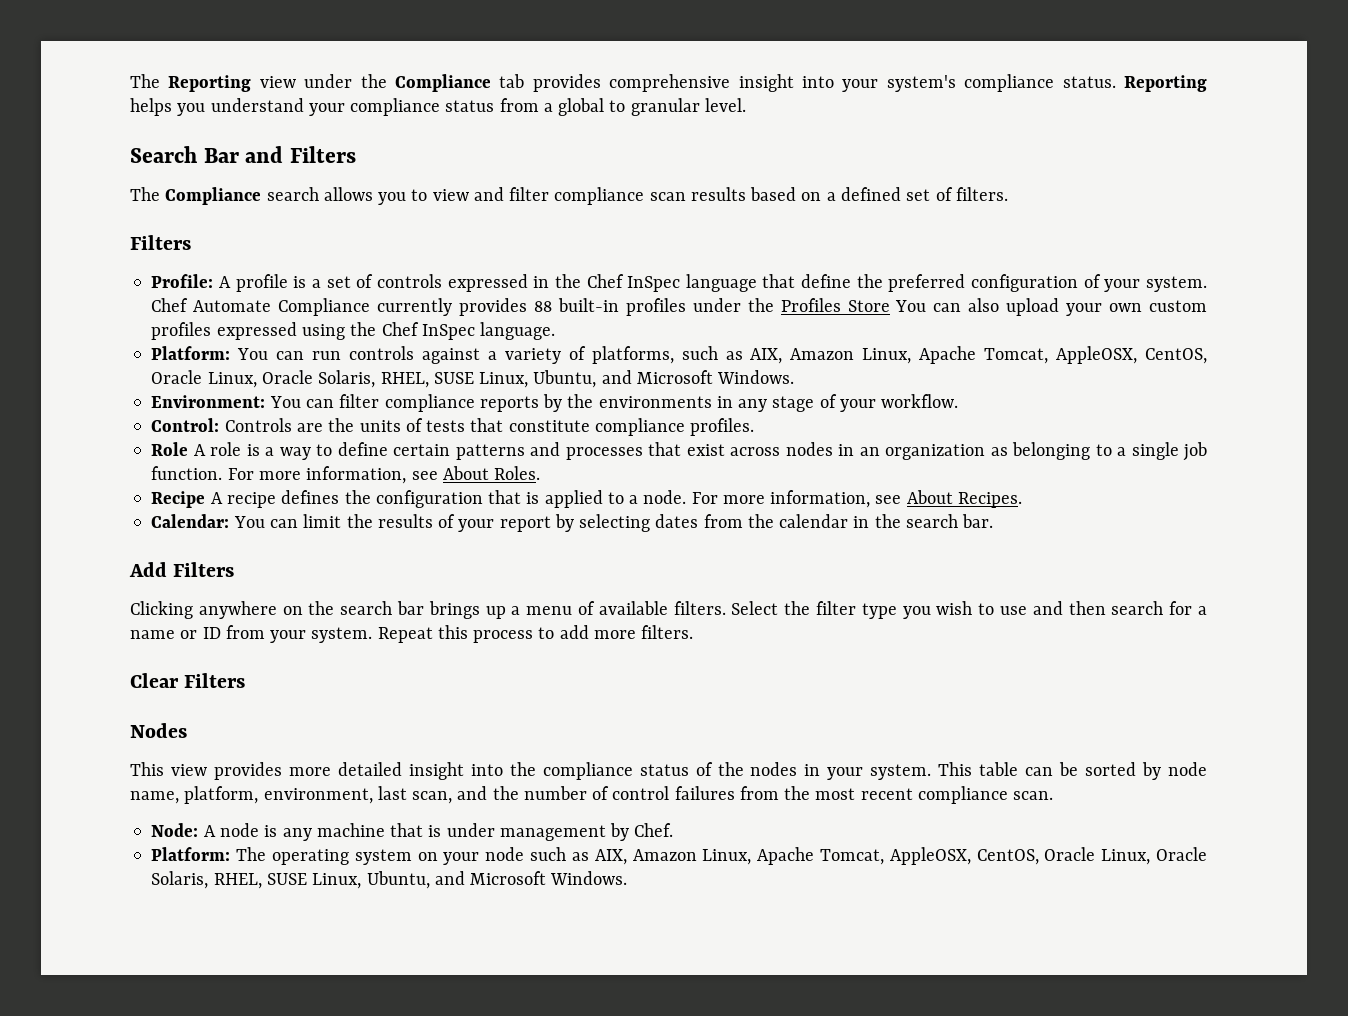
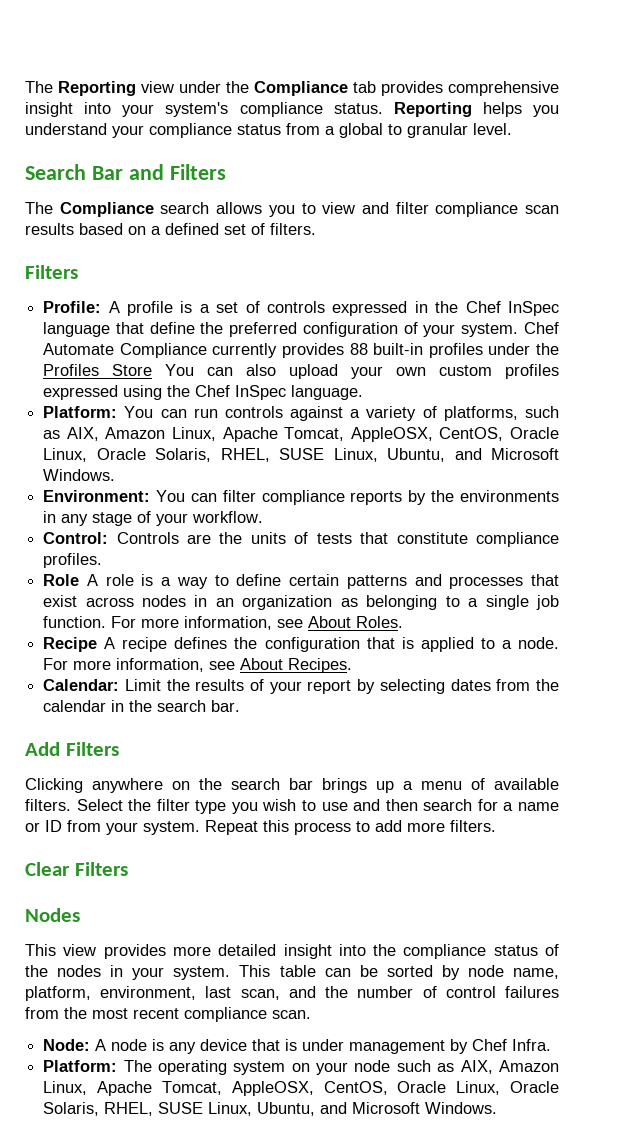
- Calendar: You can limit the results of your report by selecting dates from the calendar in the search bar.
+ Calendar: Limit the results of your report by selecting dates from the calendar in the search bar.
- Node: A node is any machine that is under management by Chef.
+ Node: A node is any device that is under management by Chef Infra.

